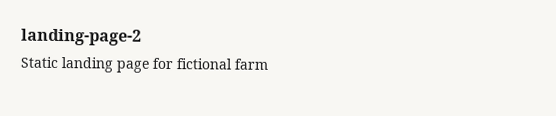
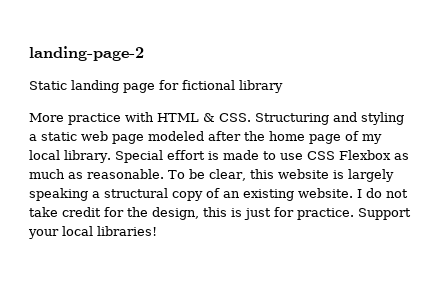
- Static landing page for fictional farm
+ Static landing page for fictional library
+ More practice with HTML & CSS. Structuring and styling a static web page modeled after the home page of my local library. Special effort is made to use CSS Flexbox as much as reasonable. To be clear, this website is largely speaking a structural copy of an existing website. I do not take credit for the design, this is just for practice. Support your local libraries!

